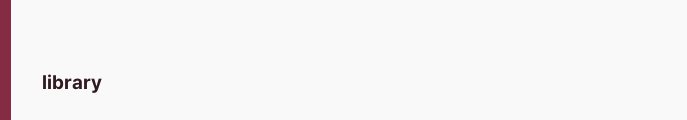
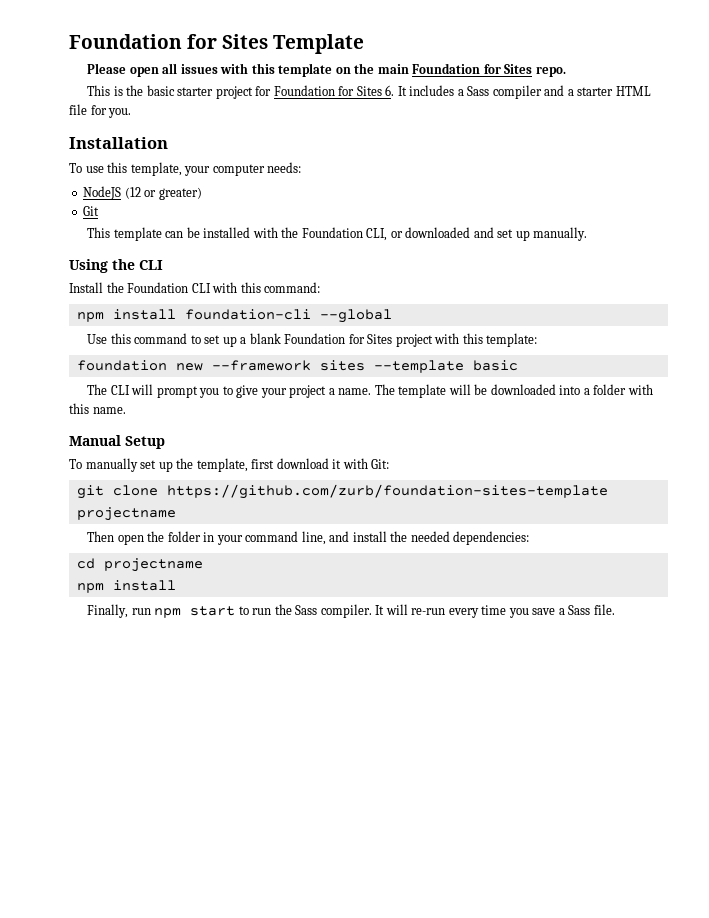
- library
+ Foundation for Sites Template
+ Please open all issues with this template on the main Foundation for Sites repo.
+ This is the basic starter project for Foundation for Sites 6. It includes a Sass compiler and a starter HTML file for you.
+ Installation
+ To use this template, your computer needs:
+ NodeJS (12 or greater)
+ Git
+ This template can be installed with the Foundation CLI, or downloaded and set up manually.
+ Using the CLI
+ Install the Foundation CLI with this command:
+ npm install foundation-cli --global
+ Use this command to set up a blank Foundation for Sites project with this template:
+ foundation new --framework sites --template basic
+ The CLI will prompt you to give your project a name. The template will be downloaded into a folder with this name.
+ Manual Setup
+ To manually set up the template, first download it with Git:
+ git clone https://github.com/zurb/foundation-sites-template projectname
+ Then open the folder in your command line, and install the needed dependencies:
+ cd projectname
+ npm install
+ Finally, run npm start to run the Sass compiler. It will re-run every time you save a Sass file.

